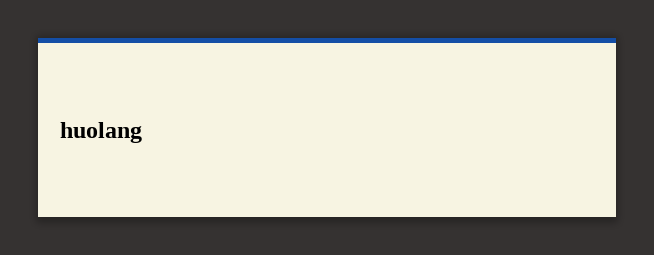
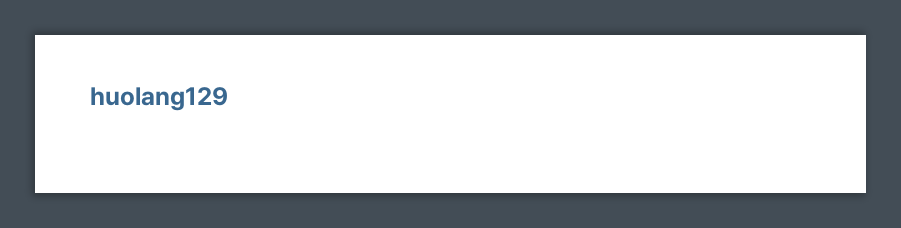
- huolang
+ huolang129

